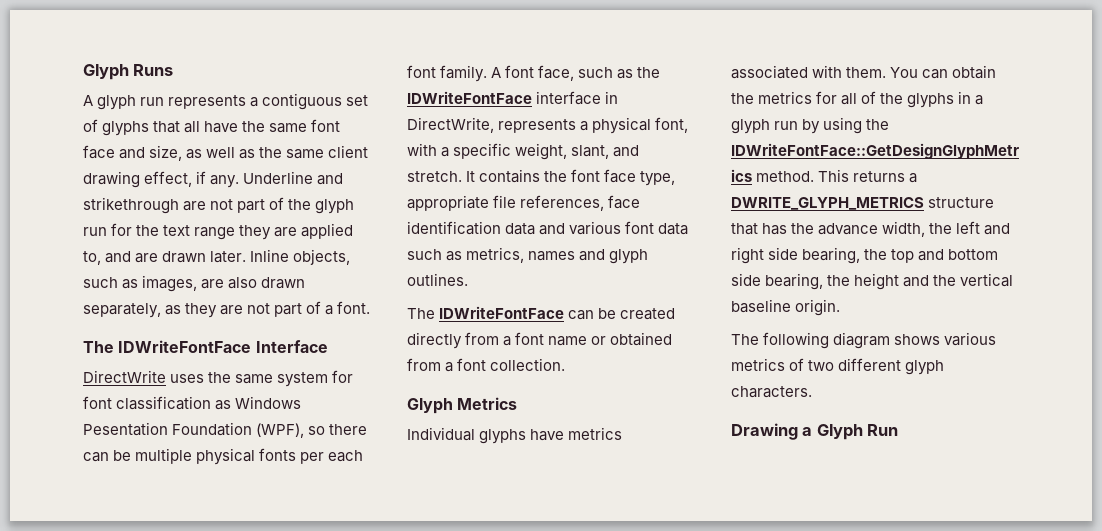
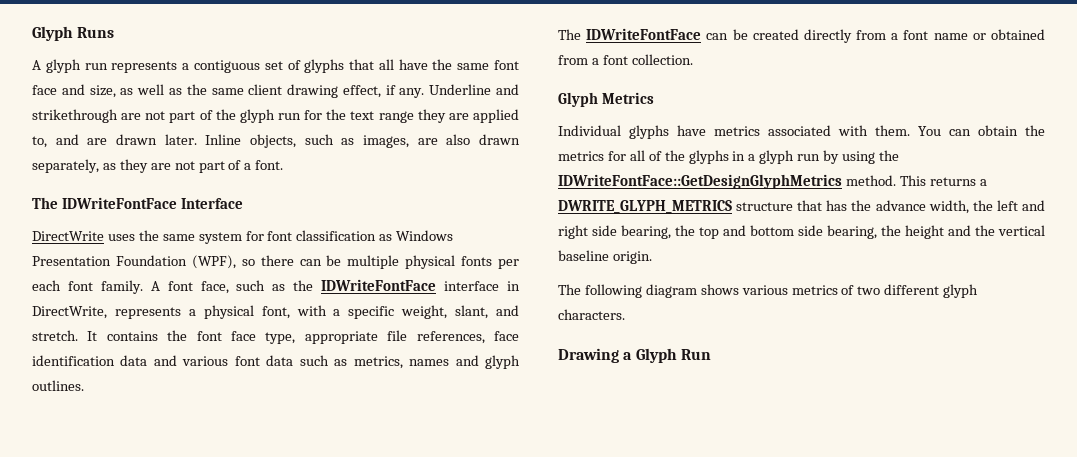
- DirectWrite uses the same system for font classification as Windows Pesentation Foundation (WPF), so there can be multiple physical fonts per each font family.
+ DirectWrite uses the same system for font classification as Windows Presentation Foundation (WPF), so there can be multiple physical fonts per each font family.

